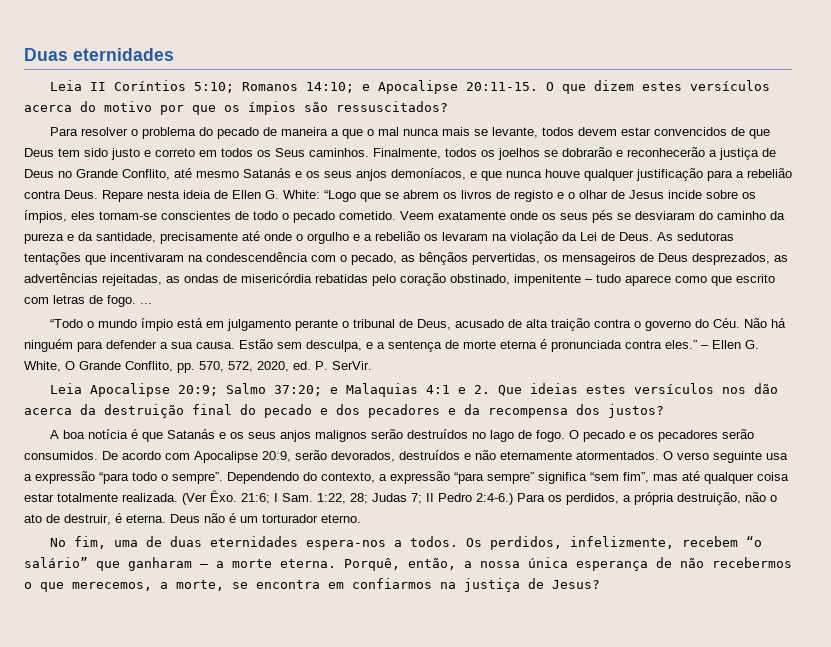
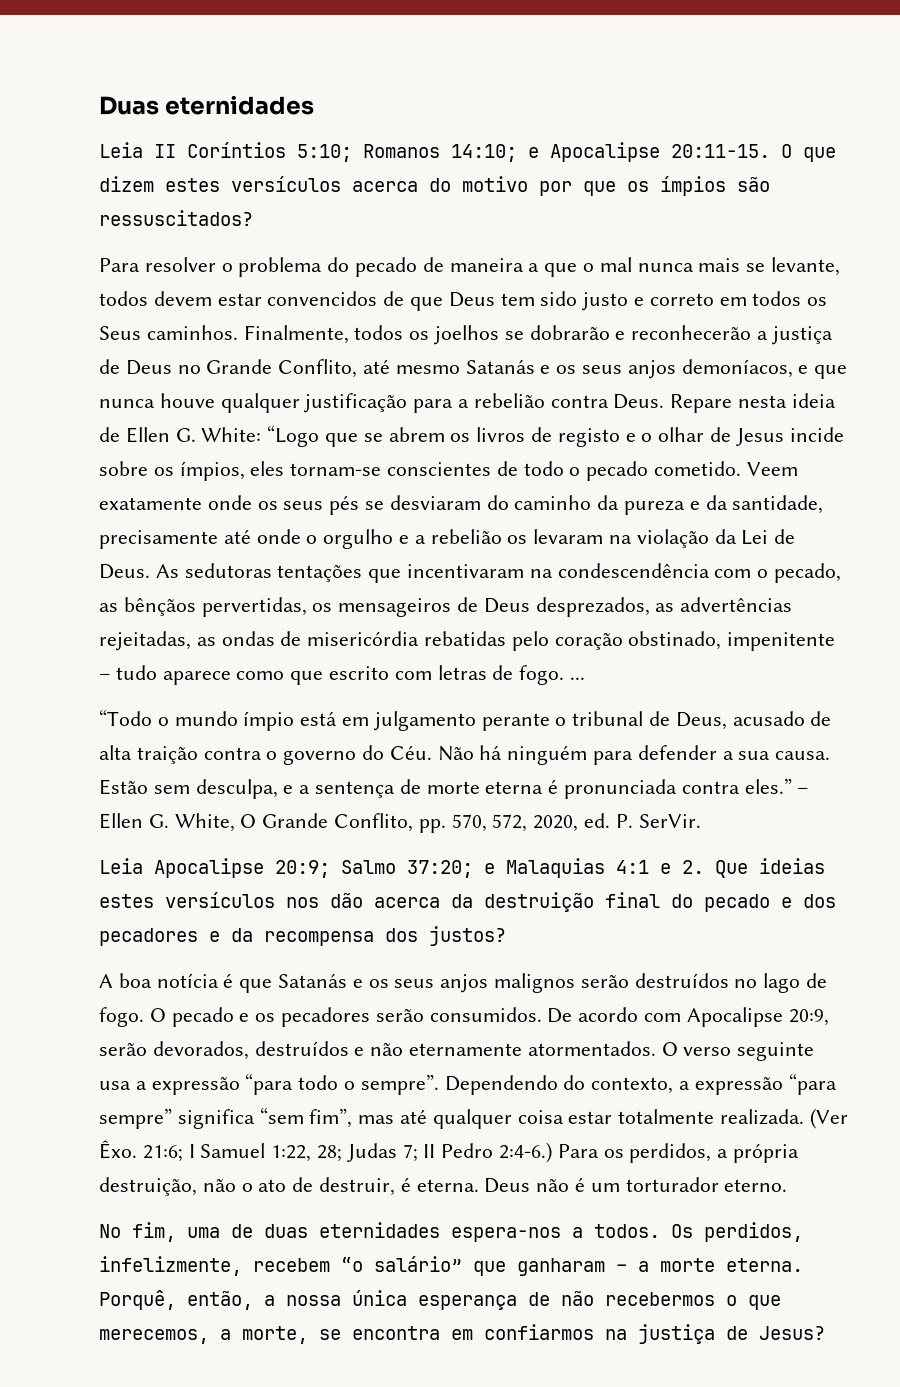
- (Ver Êxo. 21:6; I Sam. 1:22, 28; Judas 7; II Pedro 2:4-6.)
+ (Ver Êxo. 21:6; I Samuel 1:22, 28; Judas 7; II Pedro 2:4-6.)

